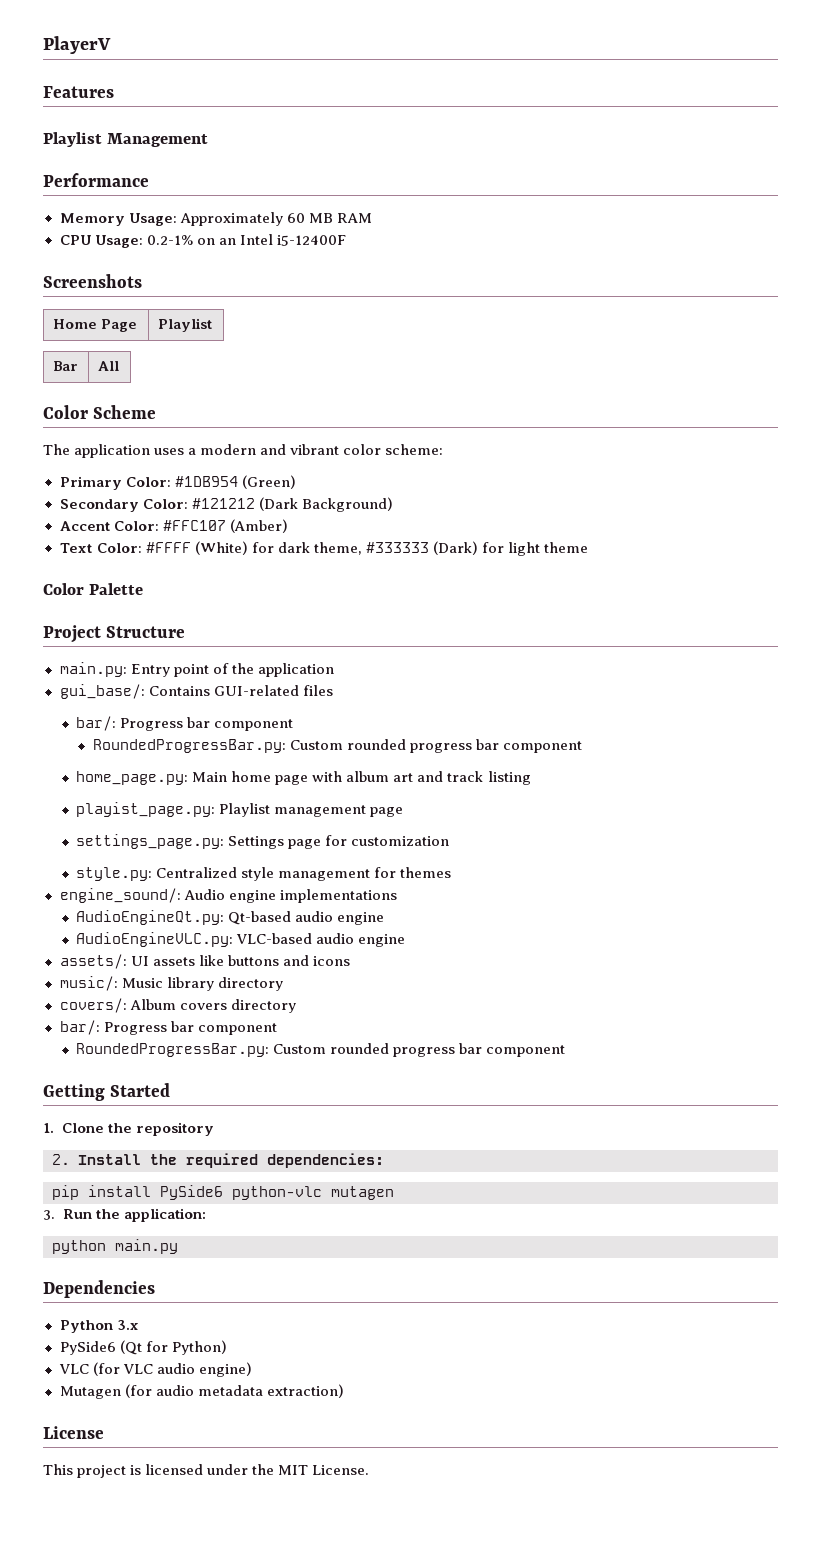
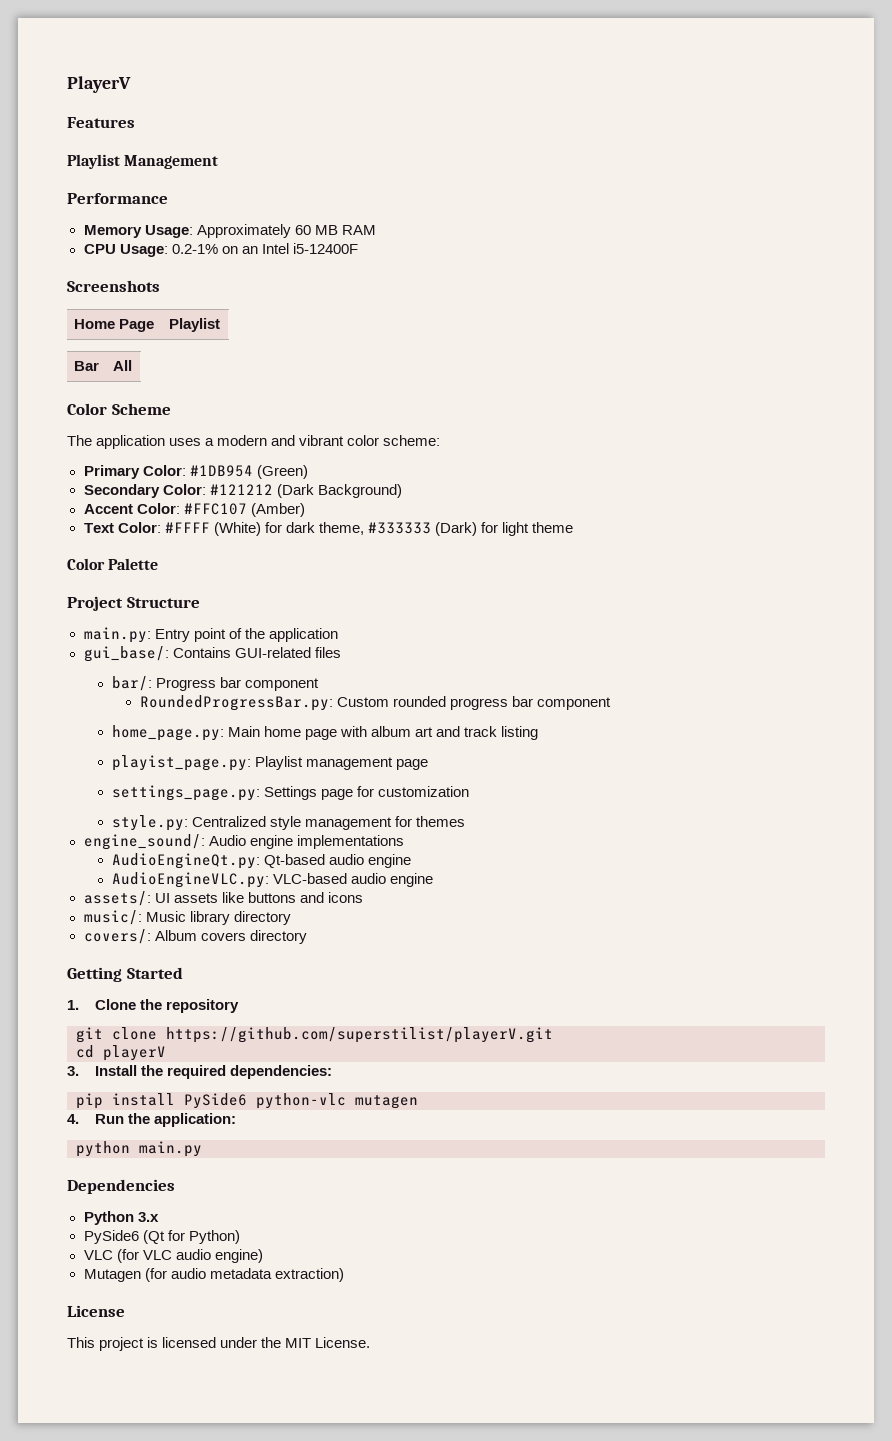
  covers/: Album covers directory
- bar/: Progress bar component
- RoundedProgressBar.py: Custom rounded progress bar component
- 2. Install the required dependencies:
+ git clone https://github.com/superstilist/playerV.git
+ cd playerV
+ 3. Install the required dependencies:
- 3. Run the application:
+ 4. Run the application:

